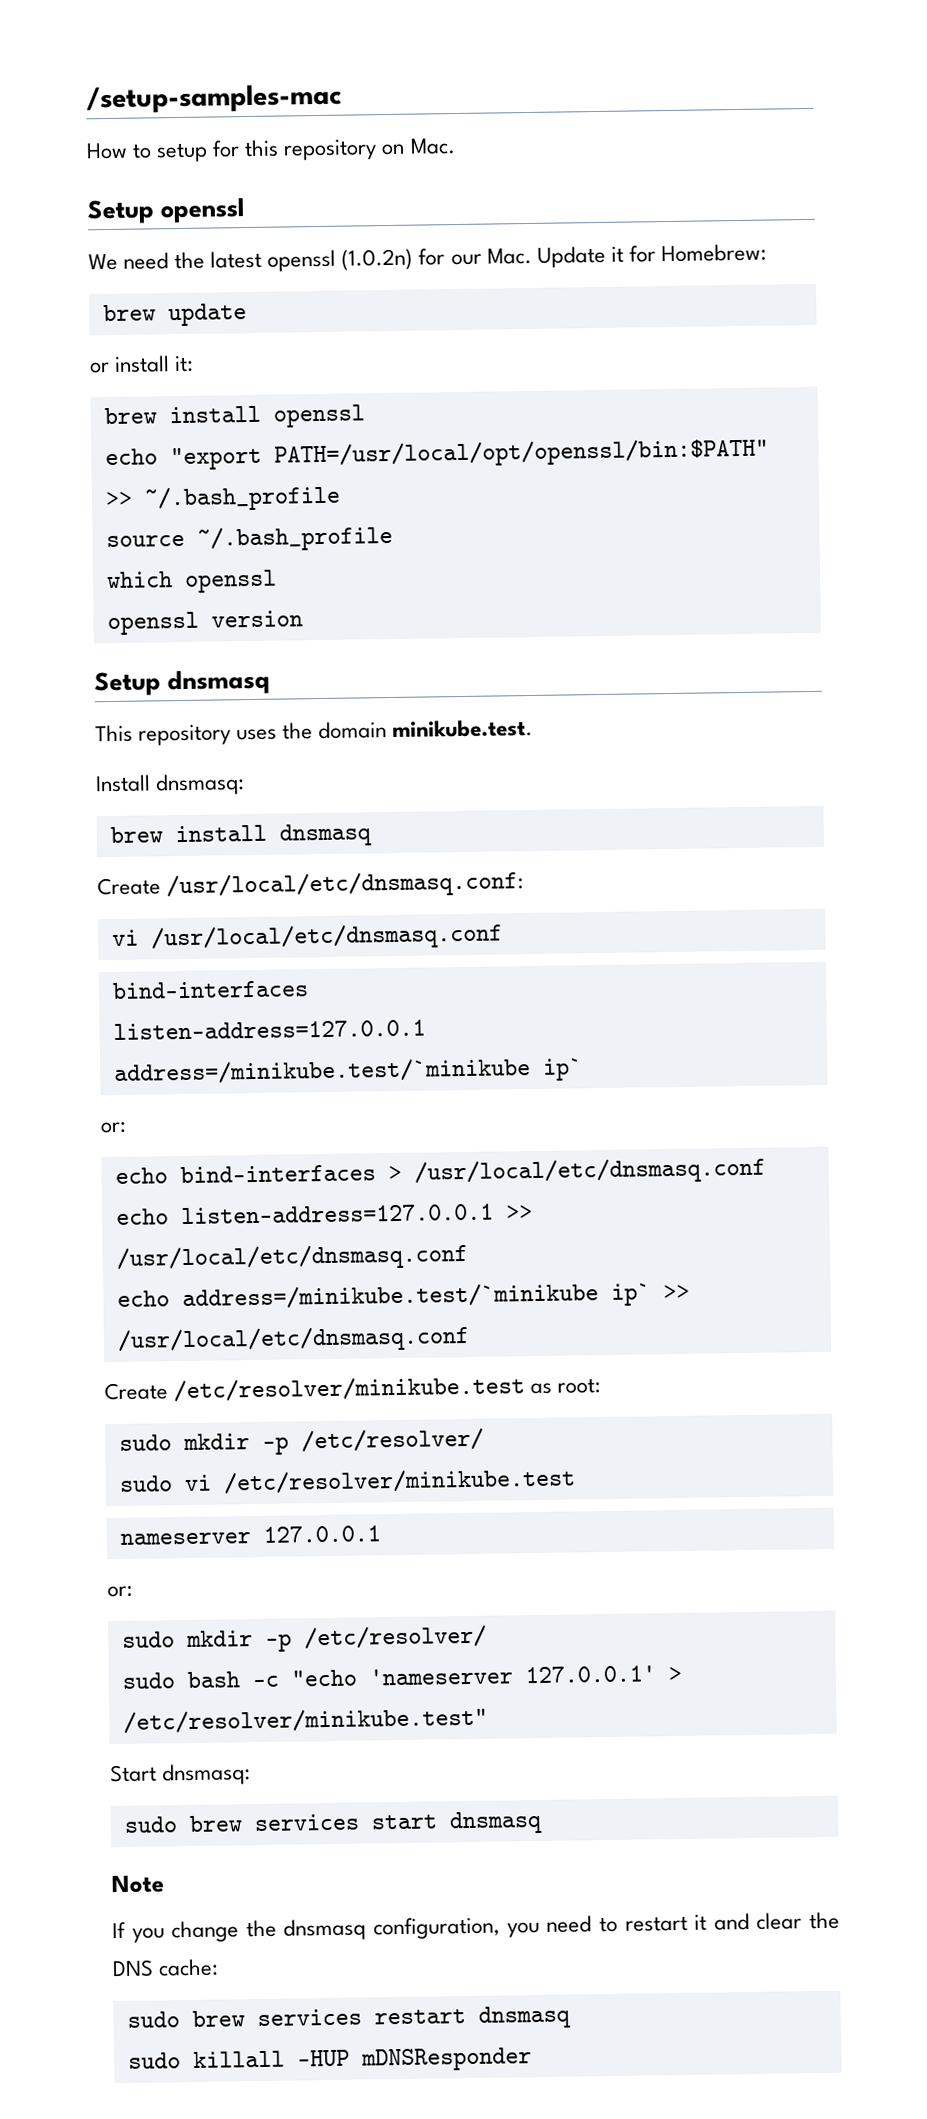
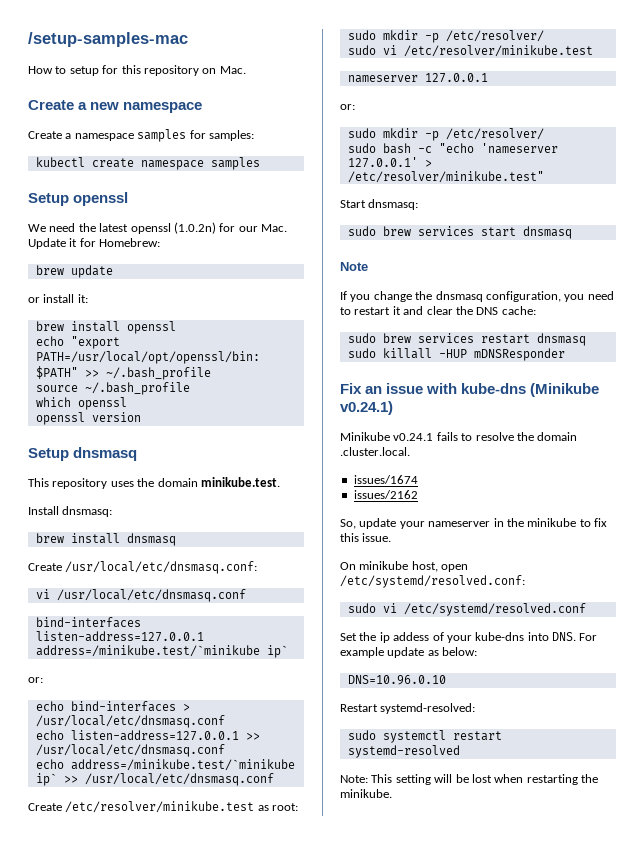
+ Create a new namespace
+ Create a namespace samples for samples:
+ kubectl create namespace samples
+ Fix an issue with kube-dns (Minikube v0.24.1)
+ Minikube v0.24.1 fails to resolve the domain .cluster.local.
+ issues/1674
+ issues/2162
+ So, update your nameserver in the minikube to fix this issue.
+ On minikube host, open /etc/systemd/resolved.conf:
+ sudo vi /etc/systemd/resolved.conf
+ Set the ip addess of your kube-dns into DNS. For example update as below:
+ DNS=10.96.0.10
+ Restart systemd-resolved:
+ sudo systemctl restart systemd-resolved
+ Note: This setting will be lost when restarting the minikube.

